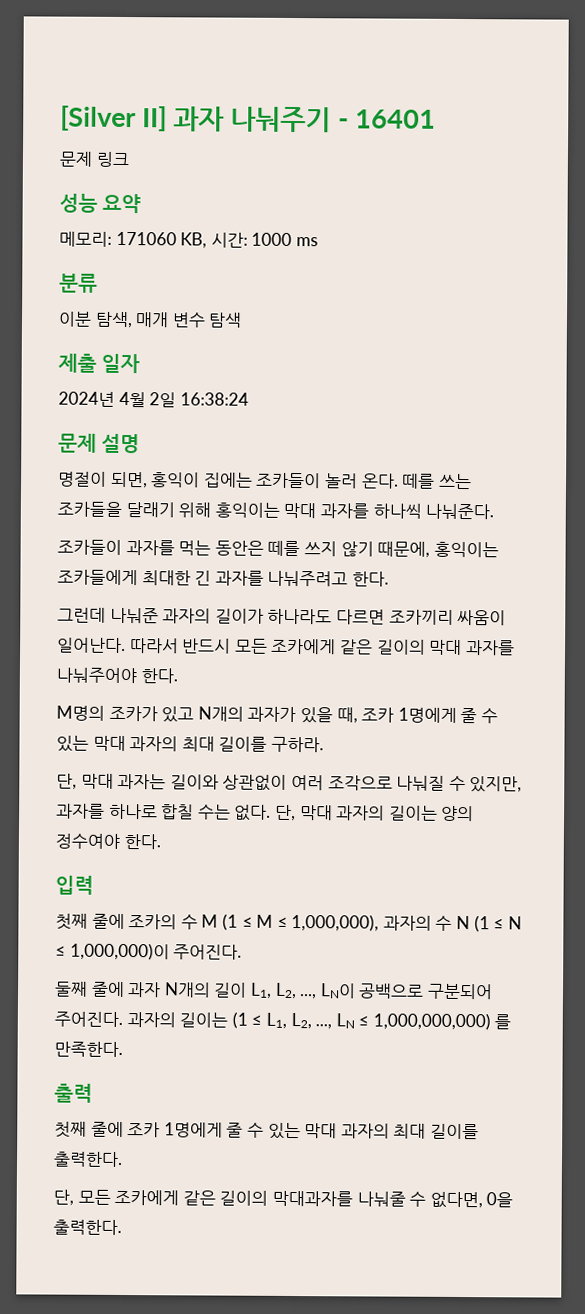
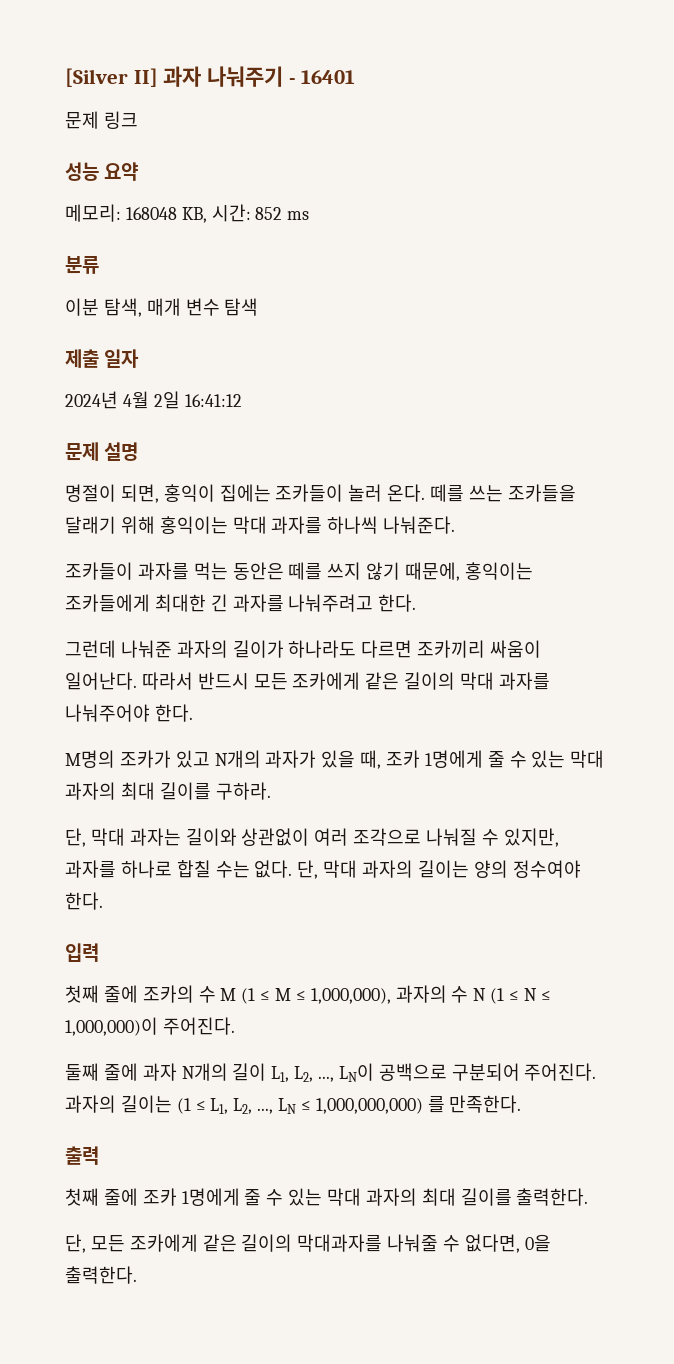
- 메모리: 171060 KB, 시간: 1000 ms
+ 메모리: 168048 KB, 시간: 852 ms
- 2024년 4월 2일 16:38:24
+ 2024년 4월 2일 16:41:12

